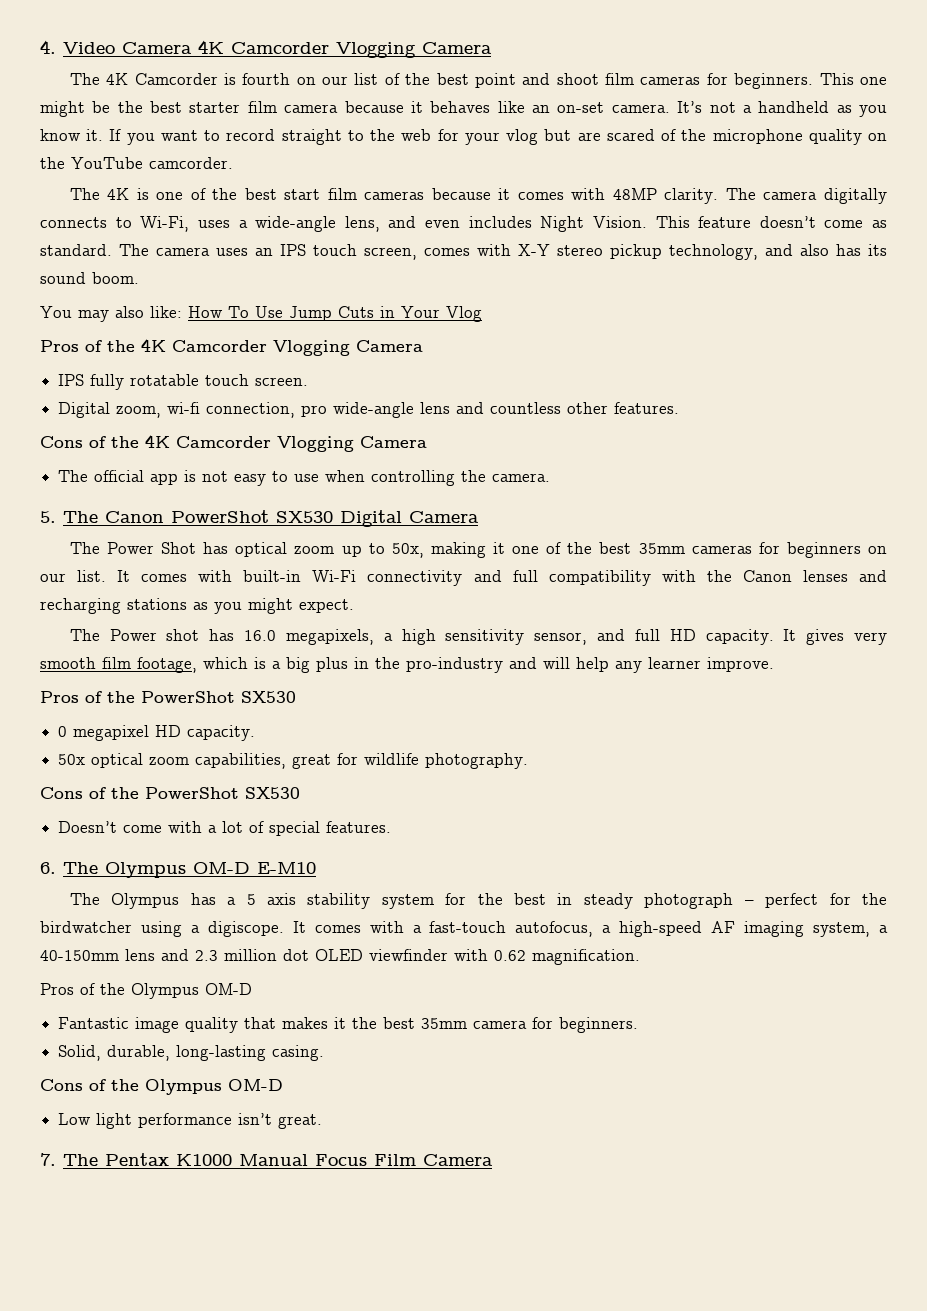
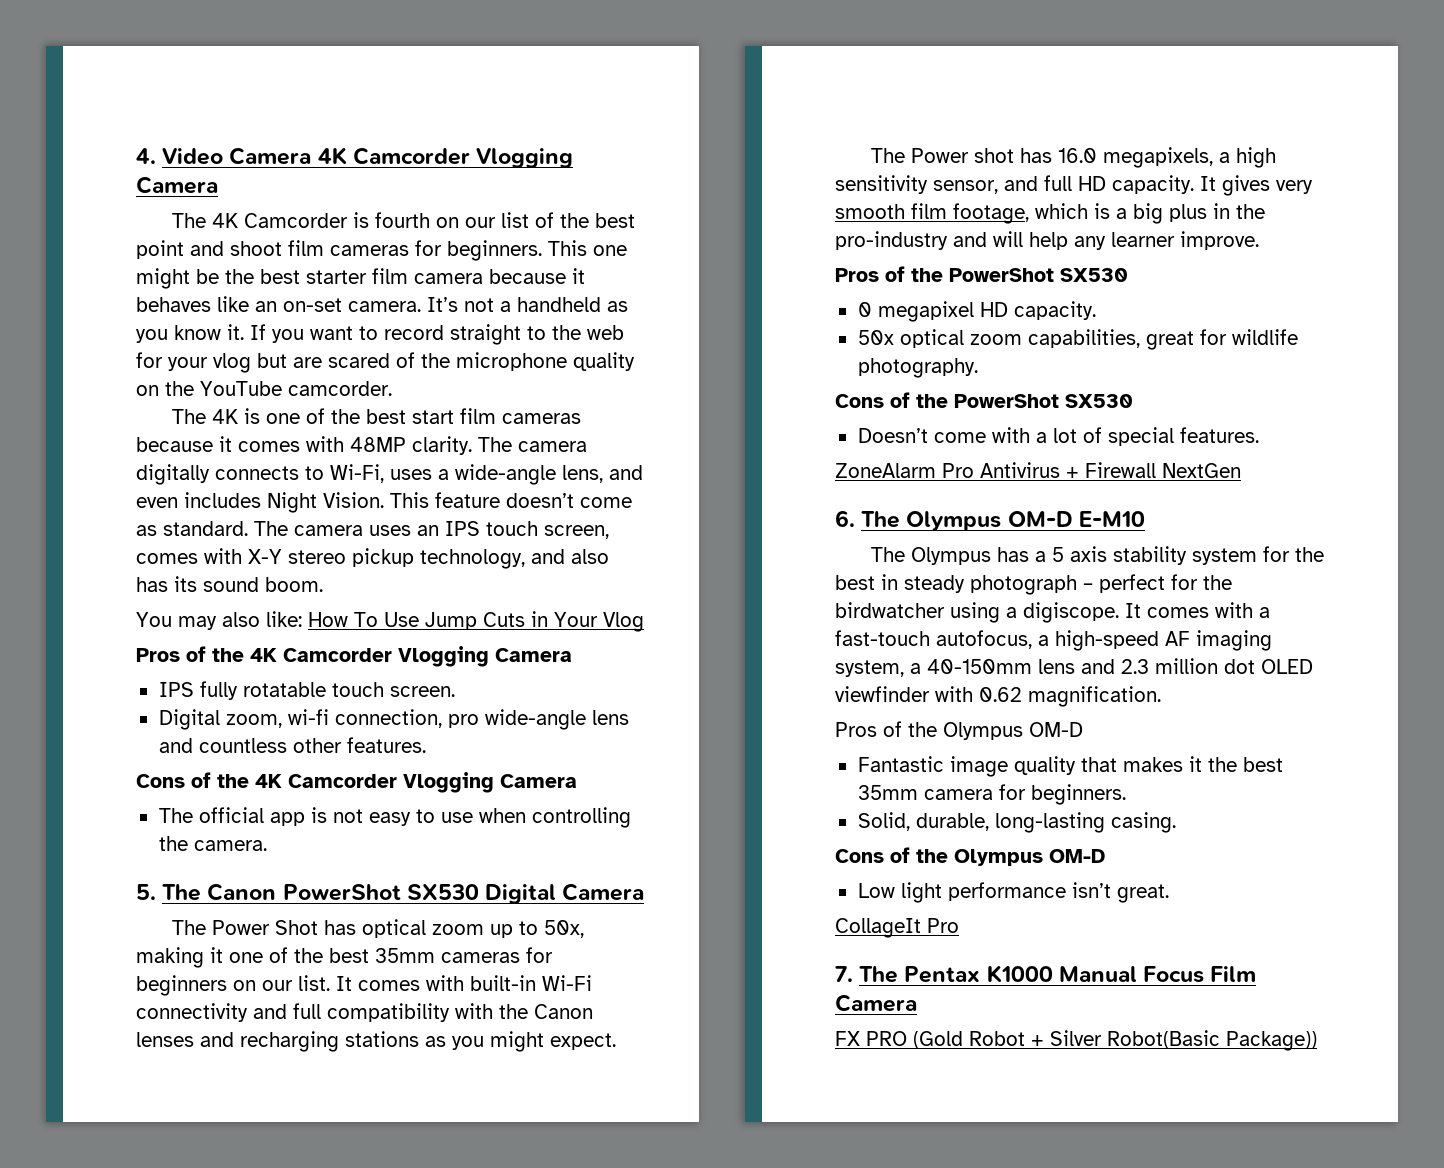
+ ZoneAlarm Pro Antivirus + Firewall NextGen
+ CollageIt Pro
+ FX PRO (Gold Robot + Silver Robot(Basic Package))

